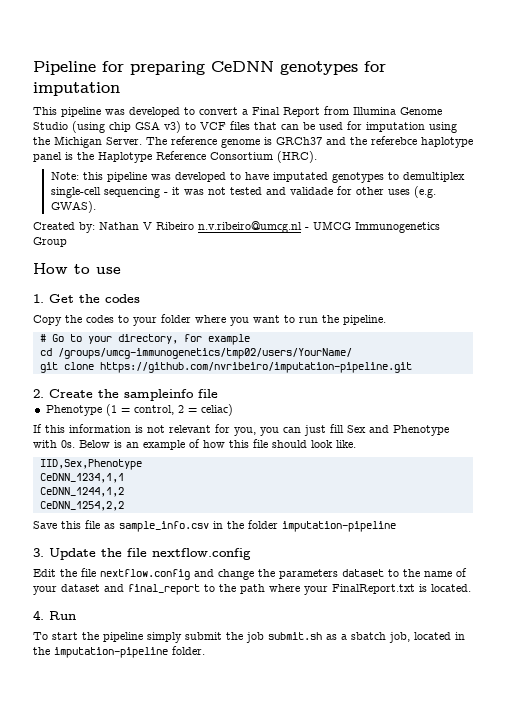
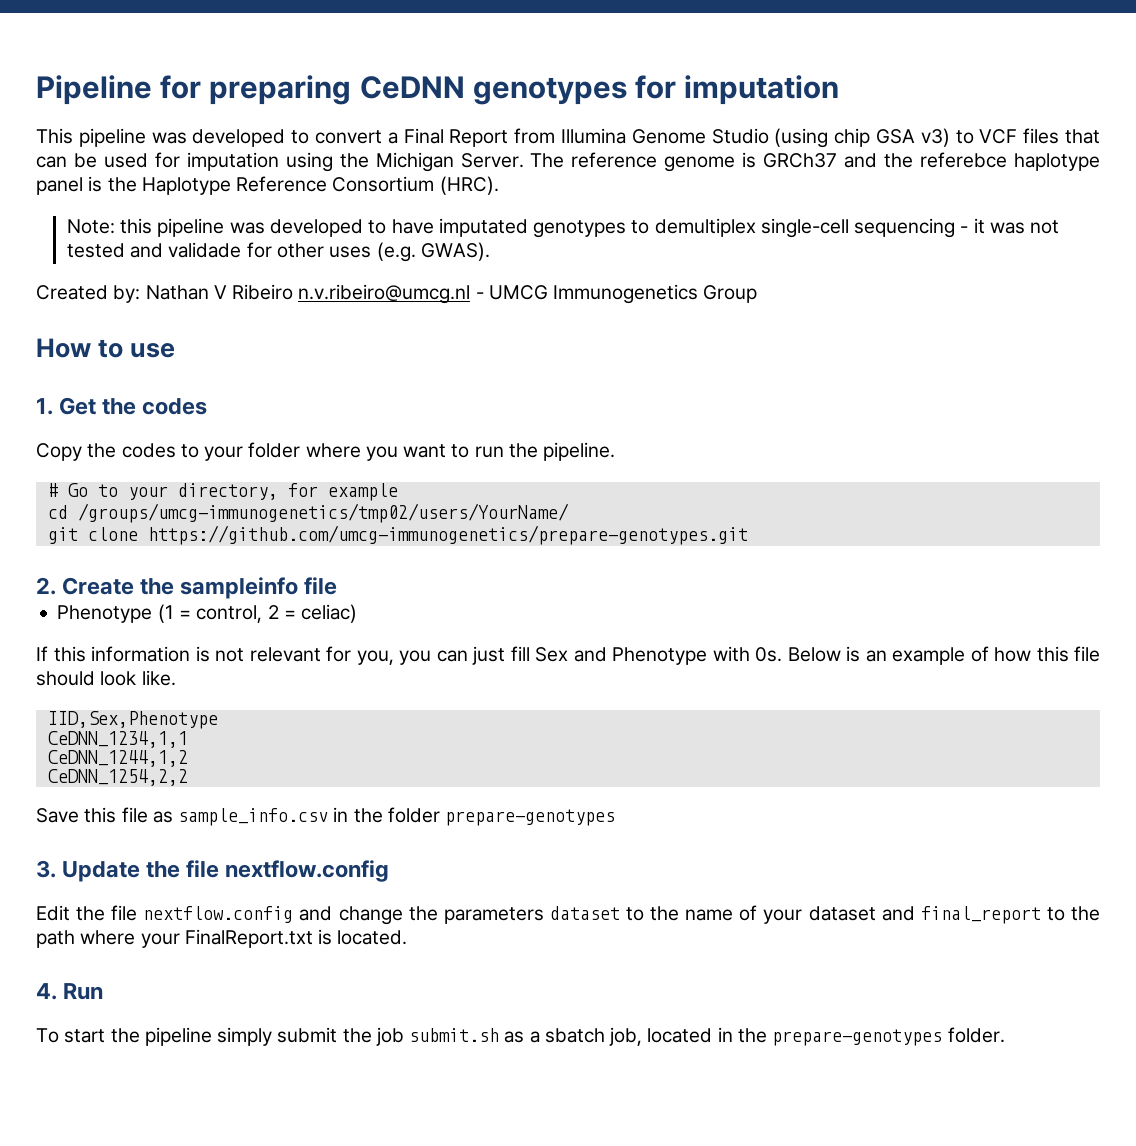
- git clone https://github.com/nvribeiro/imputation-pipeline.git
+ git clone https://github.com/umcg-immunogenetics/prepare-genotypes.git
- Save this file as sample_info.csv in the folder imputation-pipeline
+ Save this file as sample_info.csv in the folder prepare-genotypes
- To start the pipeline simply submit the job submit.sh as a sbatch job, located in the imputation-pipeline folder.
+ To start the pipeline simply submit the job submit.sh as a sbatch job, located in the prepare-genotypes folder.

